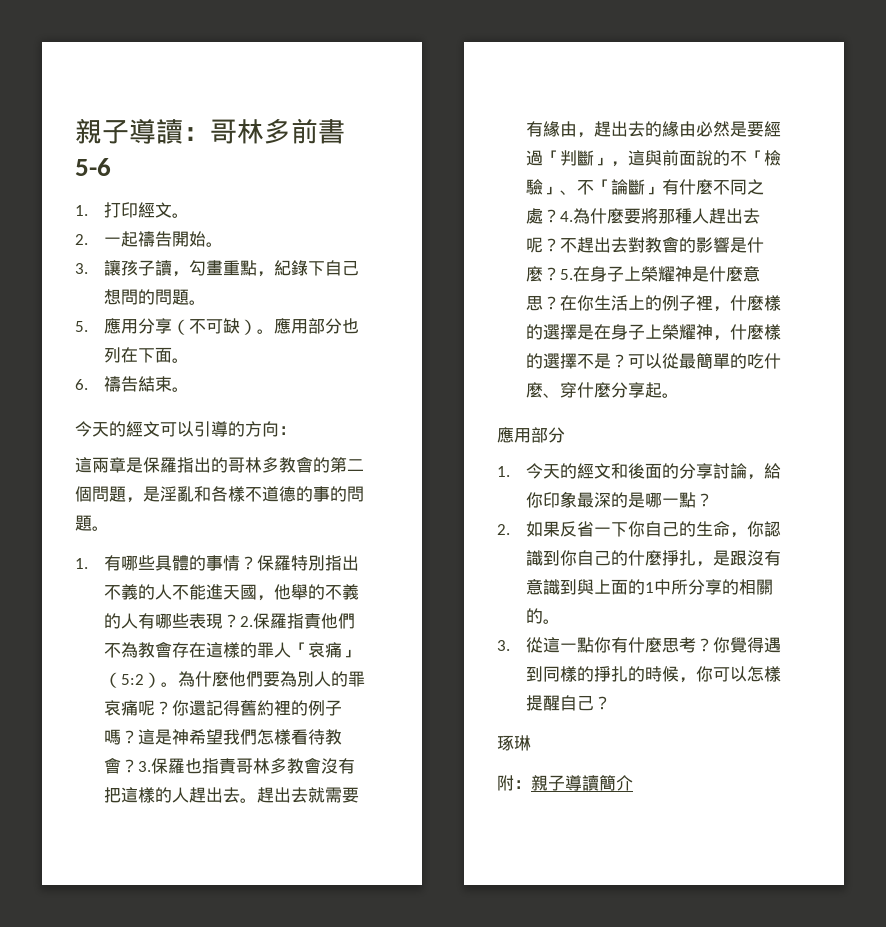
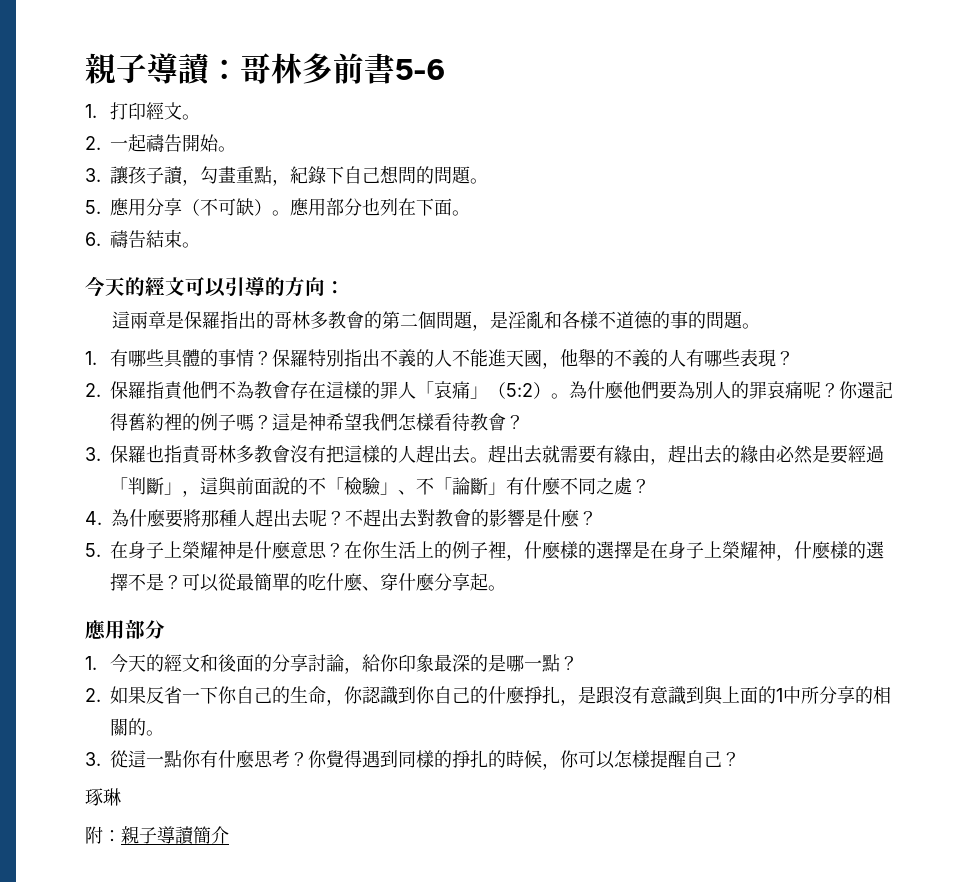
- 保羅特別指出不義的人不能進天國，他舉的不義的人有哪些表現？2.保羅指責他們不為教會存在這樣的罪人「哀痛」（5:2）。
+ 保羅特別指出不義的人不能進天國，他舉的不義的人有哪些表現？
+ 2.保羅指責他們不為教會存在這樣的罪人「哀痛」（5:2）。
- 這是神希望我們怎樣看待教會？3.保羅也指責哥林多教會沒有把這樣的人趕出去。
+ 這是神希望我們怎樣看待教會？
+ 3.保羅也指責哥林多教會沒有把這樣的人趕出去。
- 趕出去就需要有緣由，趕出去的緣由必然是要經過「判斷」，這與前面說的不「檢驗」、不「論斷」有什麼不同之處？4.為什麼要將那種人趕出去呢？
+ 趕出去就需要有緣由，趕出去的緣由必然是要經過「判斷」，這與前面說的不「檢驗」、不「論斷」有什麼不同之處？
+ 4.為什麼要將那種人趕出去呢？
- 不趕出去對教會的影響是什麼？5.在身子上榮耀神是什麼意思？
+ 不趕出去對教會的影響是什麼？
+ 5.在身子上榮耀神是什麼意思？

